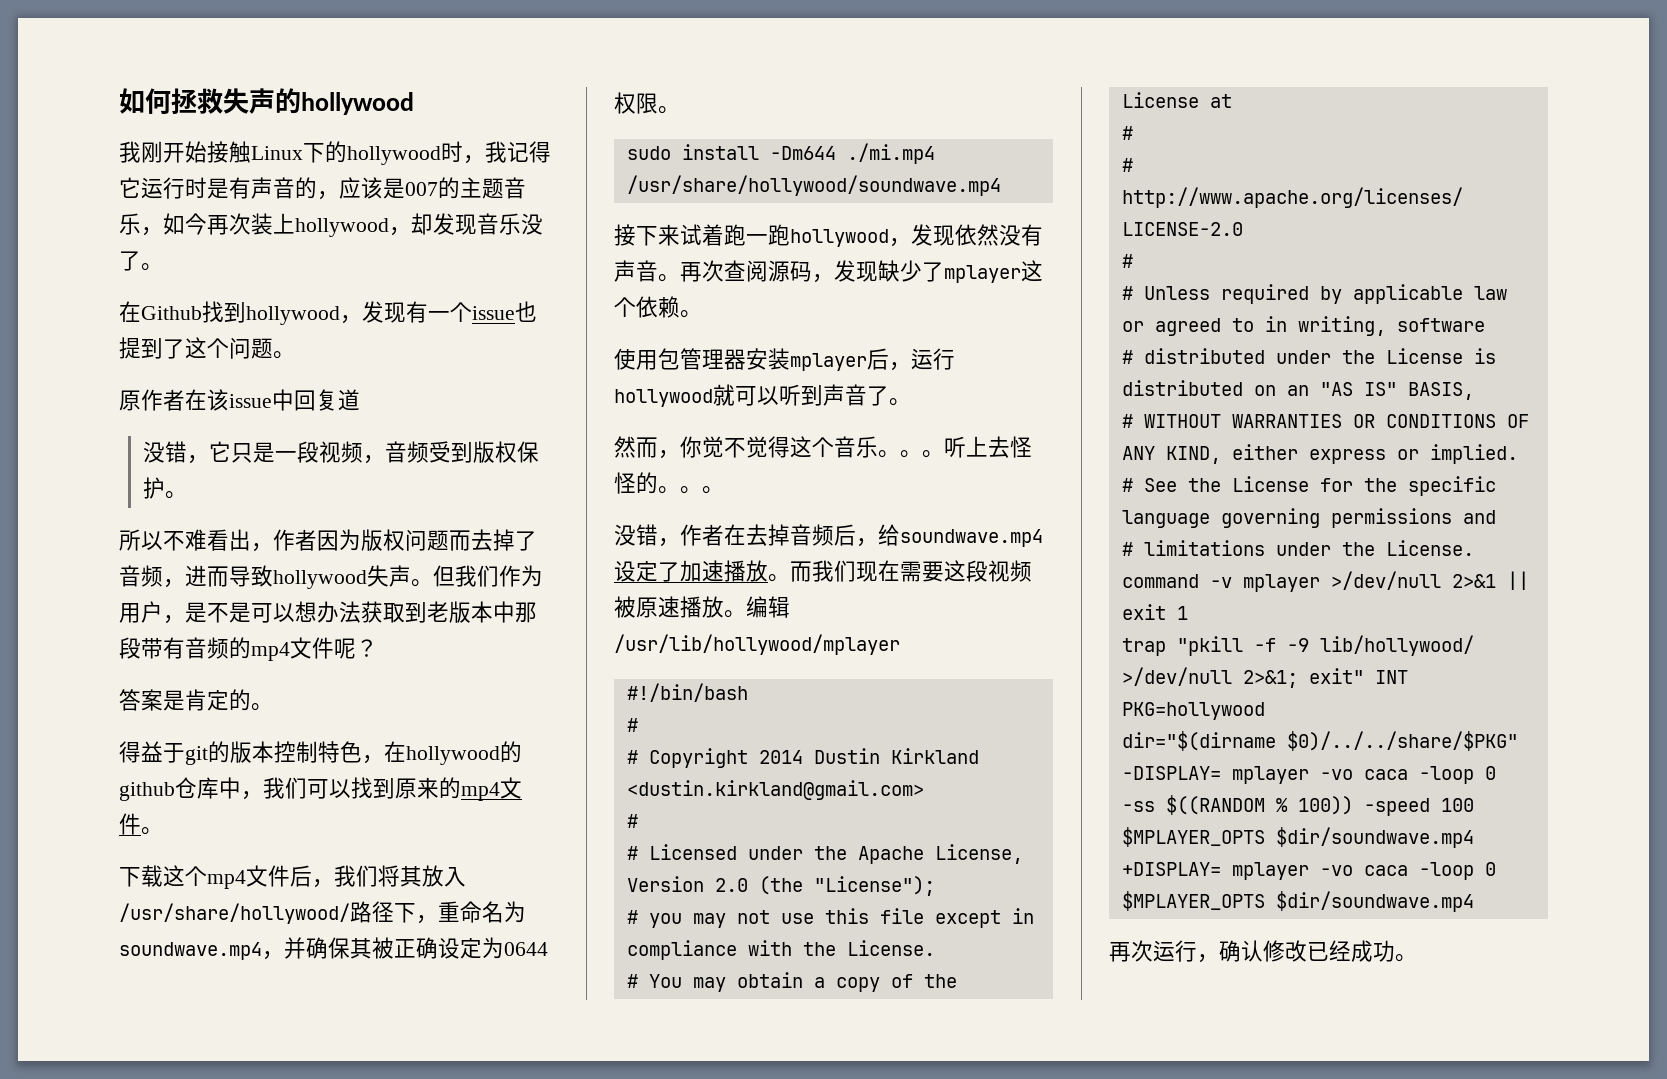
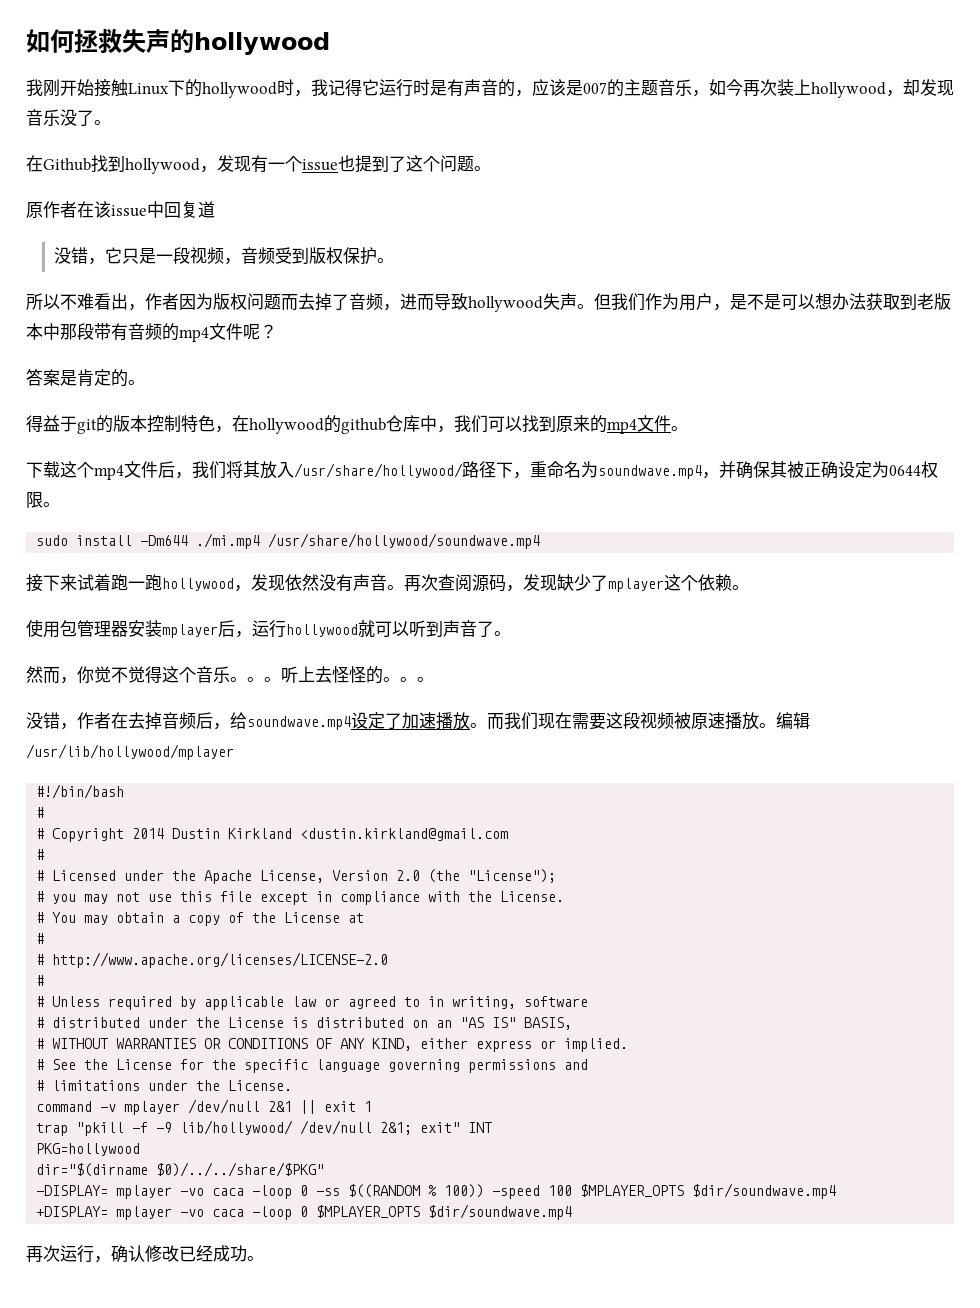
- # Copyright 2014 Dustin Kirkland <dustin.kirkland@gmail.com>
+ # Copyright 2014 Dustin Kirkland <dustin.kirkland@gmail.com
- command -v mplayer >/dev/null 2>&1 || exit 1
+ command -v mplayer /dev/null 2&1 || exit 1
- trap "pkill -f -9 lib/hollywood/ >/dev/null 2>&1; exit" INT
+ trap "pkill -f -9 lib/hollywood/ /dev/null 2&1; exit" INT

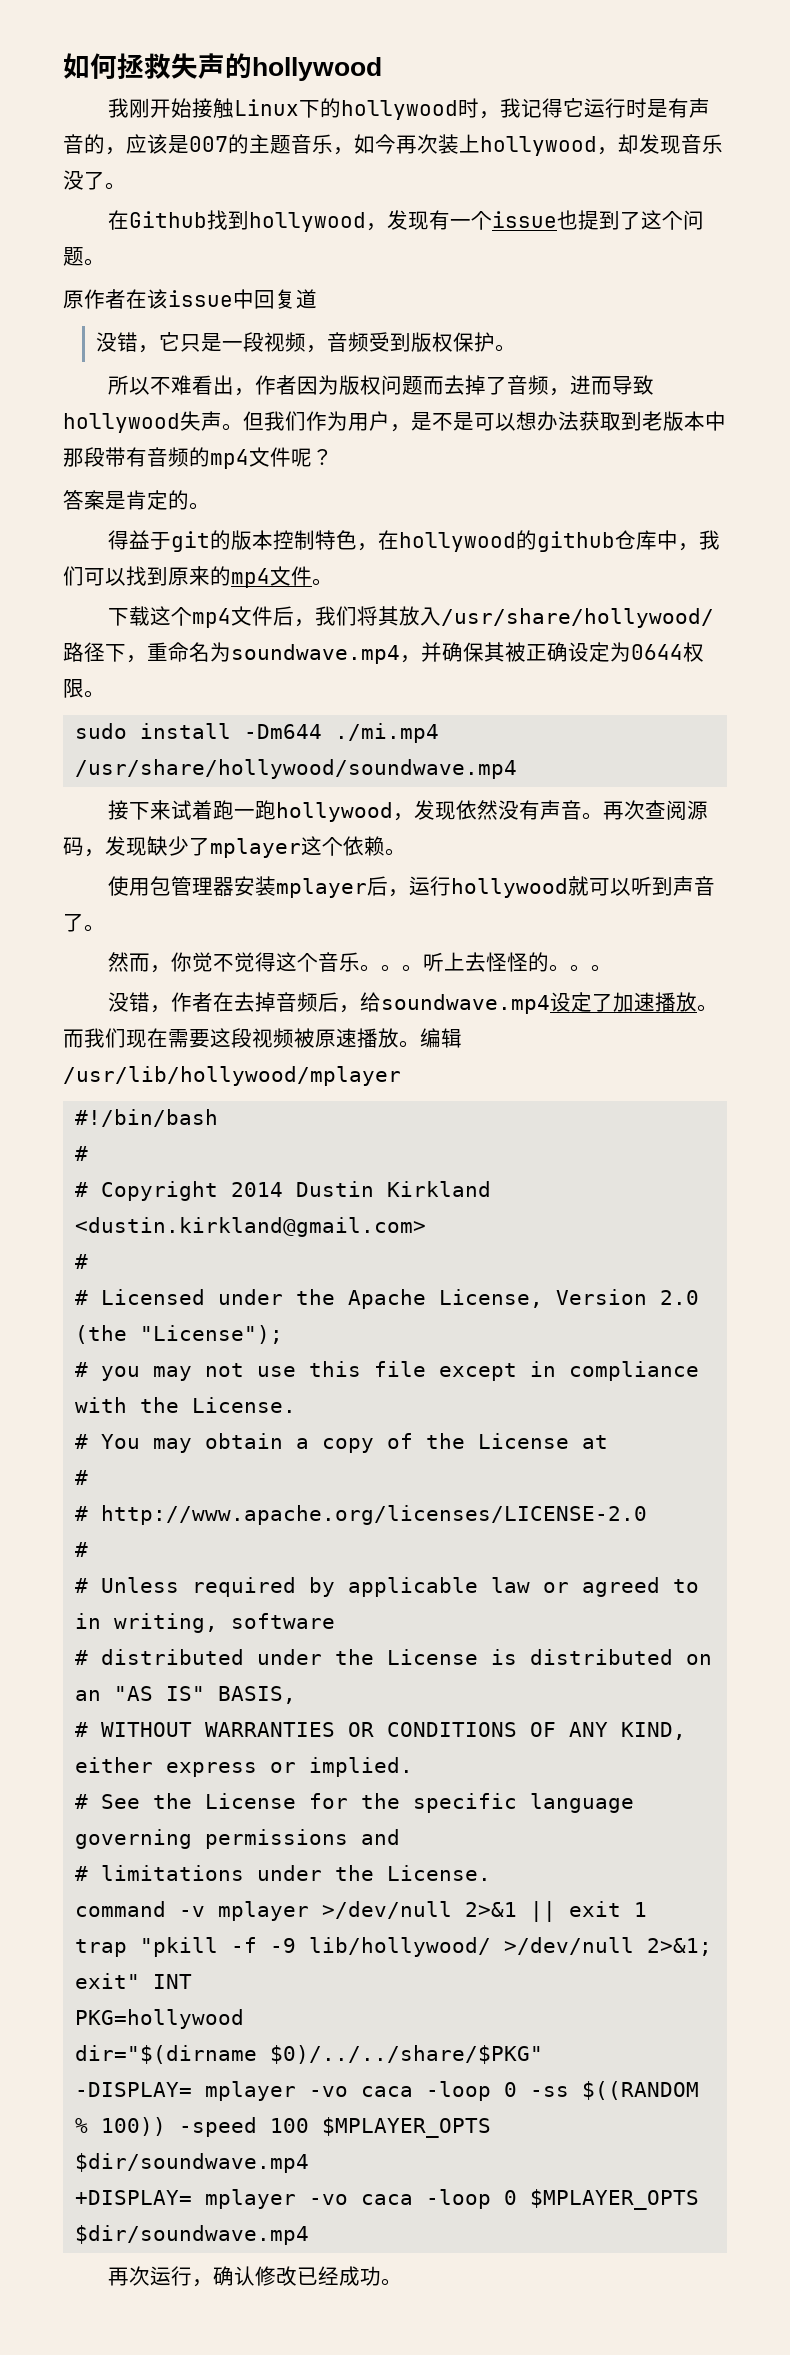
- # Copyright 2014 Dustin Kirkland <dustin.kirkland@gmail.com
+ # Copyright 2014 Dustin Kirkland <dustin.kirkland@gmail.com>
- command -v mplayer /dev/null 2&1 || exit 1
+ command -v mplayer >/dev/null 2>&1 || exit 1
- trap "pkill -f -9 lib/hollywood/ /dev/null 2&1; exit" INT
+ trap "pkill -f -9 lib/hollywood/ >/dev/null 2>&1; exit" INT

